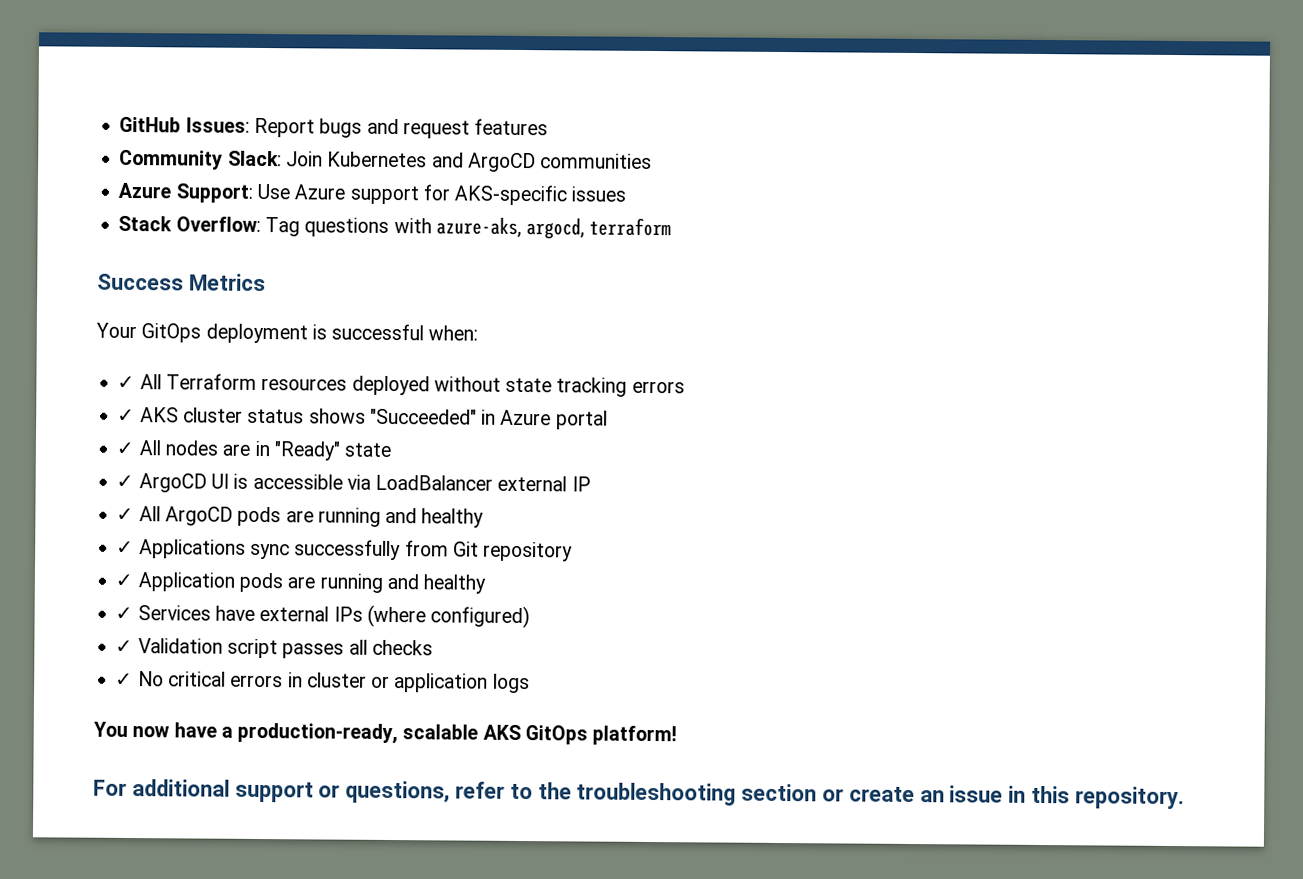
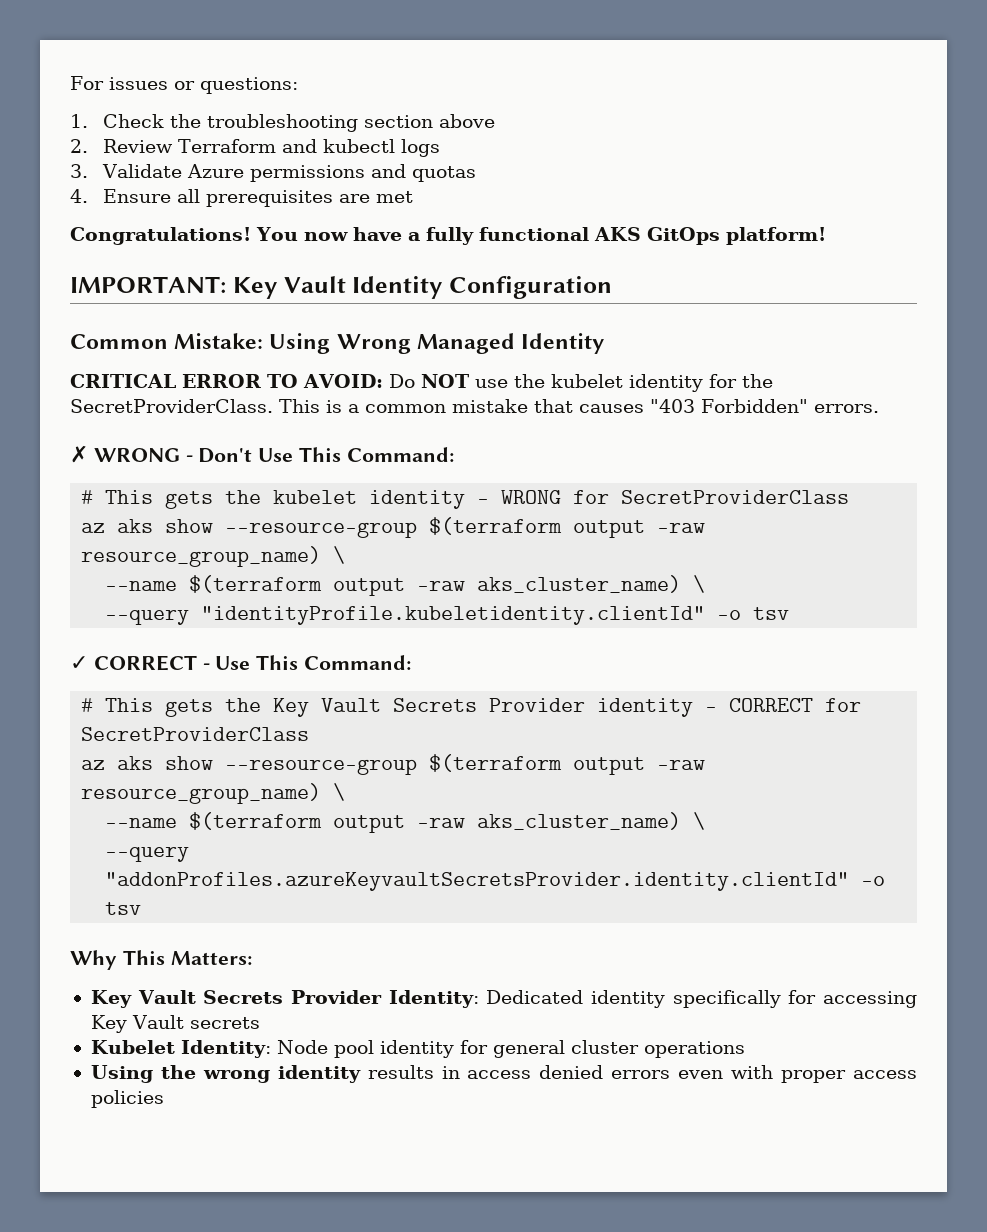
- GitHub Issues: Report bugs and request features
- Community Slack: Join Kubernetes and ArgoCD communities
- Azure Support: Use Azure support for AKS-specific issues
- Stack Overflow: Tag questions with azure-aks, argocd, terraform
- Success Metrics
- Your GitOps deployment is successful when:
- ✓ All Terraform resources deployed without state tracking errors
- ✓ AKS cluster status shows "Succeeded" in Azure portal
- ✓ All nodes are in "Ready" state
- ✓ ArgoCD UI is accessible via LoadBalancer external IP
- ✓ All ArgoCD pods are running and healthy
- ✓ Applications sync successfully from Git repository
- ✓ Application pods are running and healthy
- ✓ Services have external IPs (where configured)
- ✓ Validation script passes all checks
- ✓ No critical errors in cluster or application logs
- You now have a production-ready, scalable AKS GitOps platform!
+ For issues or questions:
+ 1. Check the troubleshooting section above
+ 2. Review Terraform and kubectl logs
+ 3. Validate Azure permissions and quotas
+ 4. Ensure all prerequisites are met
+ Congratulations! You now have a fully functional AKS GitOps platform!
- For additional support or questions, refer to the troubleshooting section or create an issue in this repository.
+ IMPORTANT: Key Vault Identity Configuration
+ Common Mistake: Using Wrong Managed Identity
+ CRITICAL ERROR TO AVOID: Do NOT use the kubelet identity for the SecretProviderClass. This is a common mistake that causes "403 Forbidden" errors.
+ ✗ WRONG - Don't Use This Command:
+ # This gets the kubelet identity - WRONG for SecretProviderClass
+ az aks show --resource-group $(terraform output -raw resource_group_name) \
+ --name $(terraform output -raw aks_cluster_name) \
+ --query "identityProfile.kubeletidentity.clientId" -o tsv
+ ✓ CORRECT - Use This Command:
+ # This gets the Key Vault Secrets Provider identity - CORRECT for SecretProviderClass
+ az aks show --resource-group $(terraform output -raw resource_group_name) \
+ --name $(terraform output -raw aks_cluster_name) \
+ --query "addonProfiles.azureKeyvaultSecretsProvider.identity.clientId" -o tsv
+ Why This Matters:
+ Key Vault Secrets Provider Identity: Dedicated identity specifically for accessing Key Vault secrets
+ Kubelet Identity: Node pool identity for general cluster operations
+ Using the wrong identity results in access denied errors even with proper access policies

